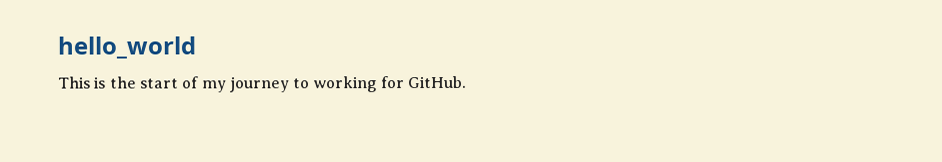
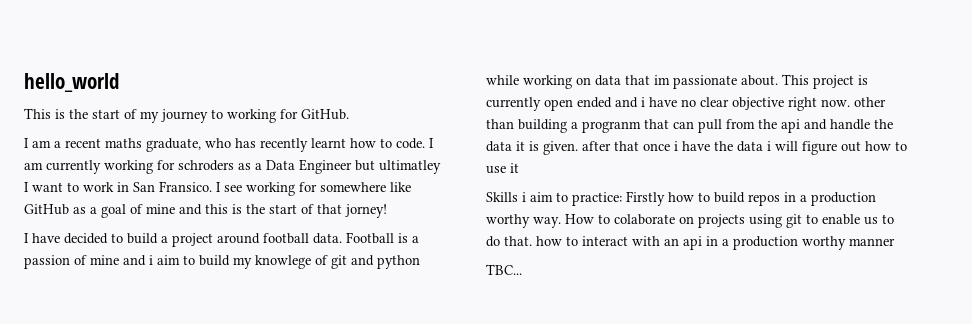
+ I am a recent maths graduate, who has recently learnt how to code. I am currently working for schroders as a Data Engineer but ultimatley I want to work in San Fransico. I see working for somewhere like GitHub as a goal of mine and this is the start of that jorney!
+ I have decided to build a project around football data. Football is a passion of mine and i aim to build my knowlege of git and python while working on data that im passionate about. This project is currently open ended and i have no clear objective right now. other than building a progranm that can pull from the api and handle the data it is given. after that once i have the data i will figure out how to use it
+ Skills i aim to practice: Firstly how to build repos in a production worthy way. How to colaborate on projects using git to enable us to do that. how to interact with an api in a production worthy manner
+ TBC...

